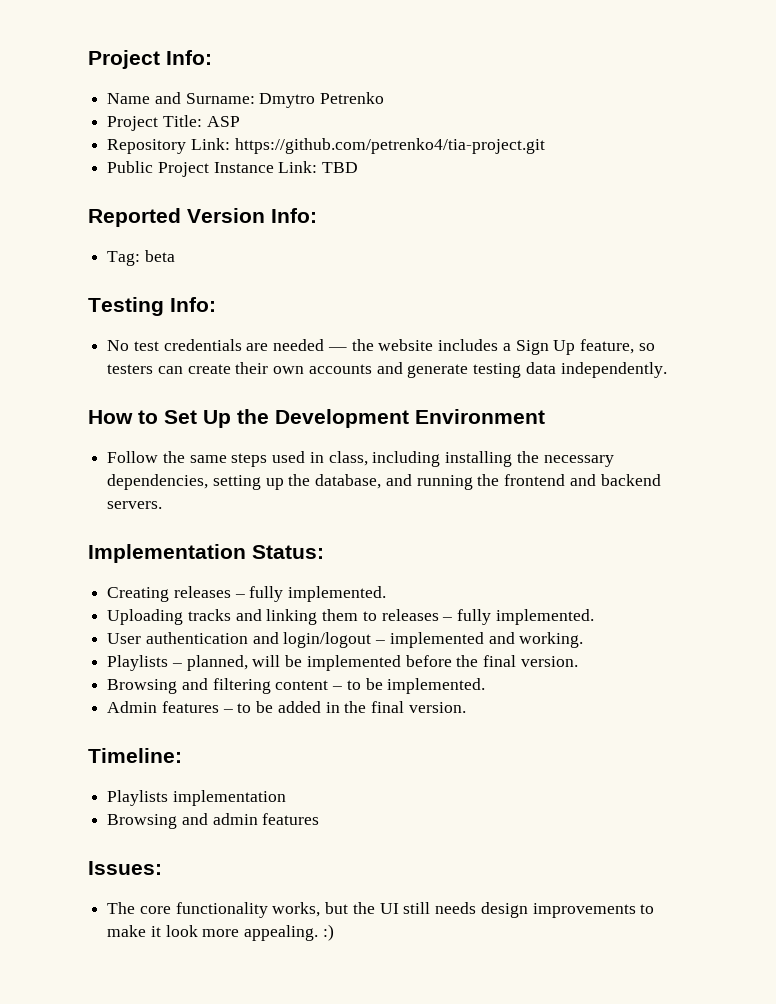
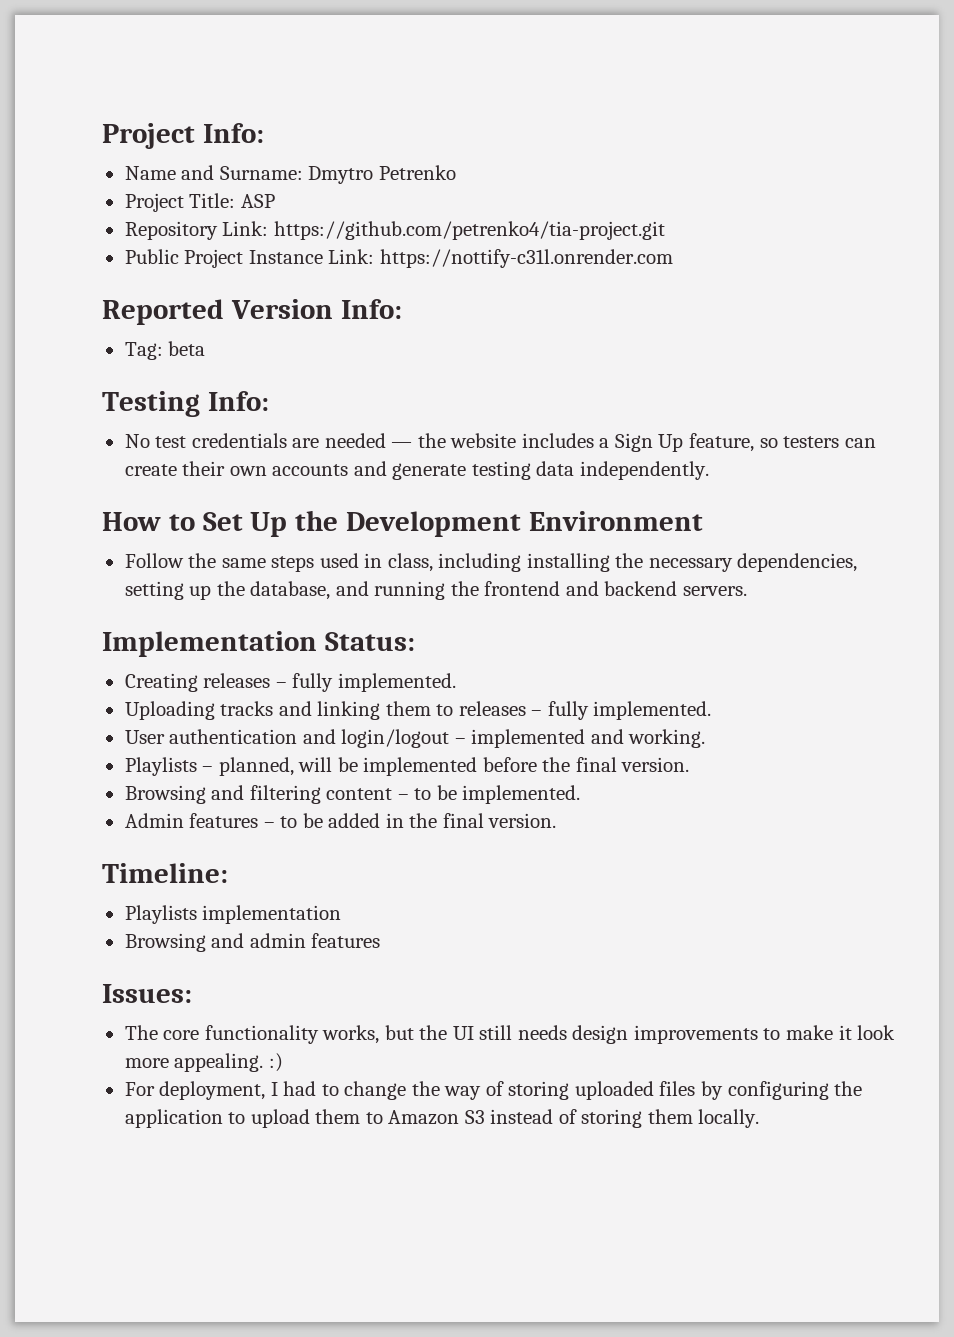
- Public Project Instance Link: TBD
+ Public Project Instance Link: https://nottify-c31l.onrender.com
+ For deployment, I had to change the way of storing uploaded files by configuring the application to upload them to Amazon S3 instead of storing them locally.

